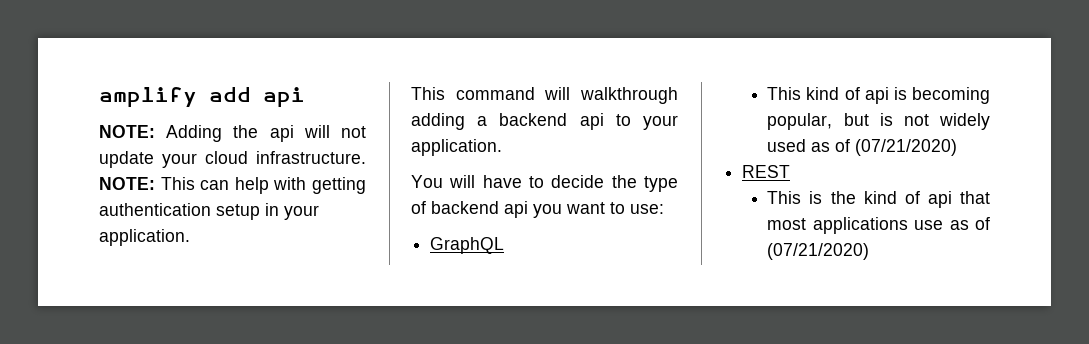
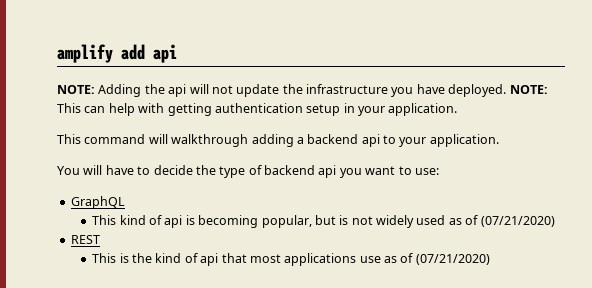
- NOTE: Adding the api will not update your cloud infrastructure.
+ NOTE: Adding the api will not update the infrastructure you have deployed.

